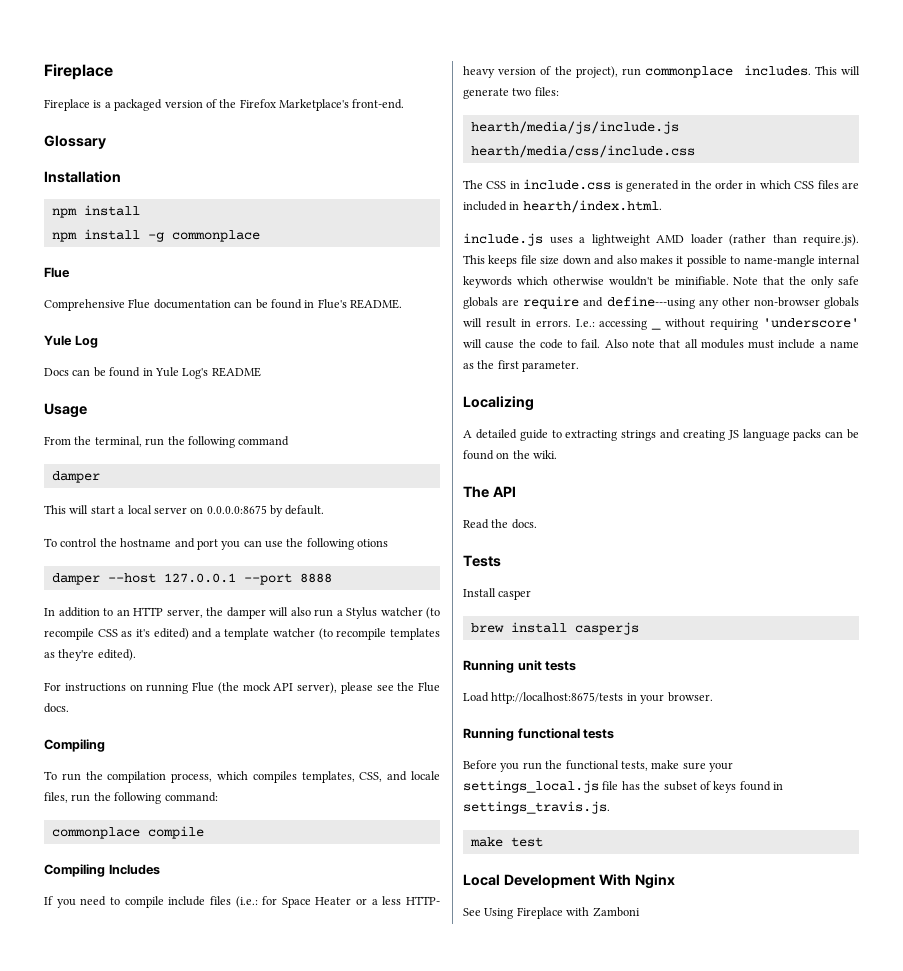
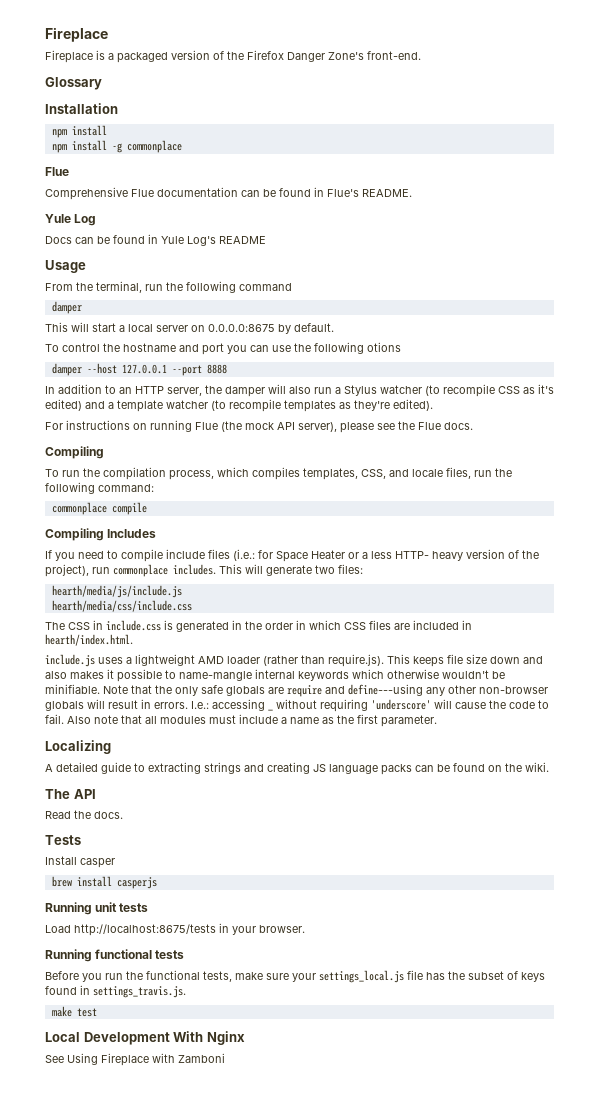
- Fireplace is a packaged version of the Firefox Marketplace's front-end.
+ Fireplace is a packaged version of the Firefox Danger Zone's front-end.

